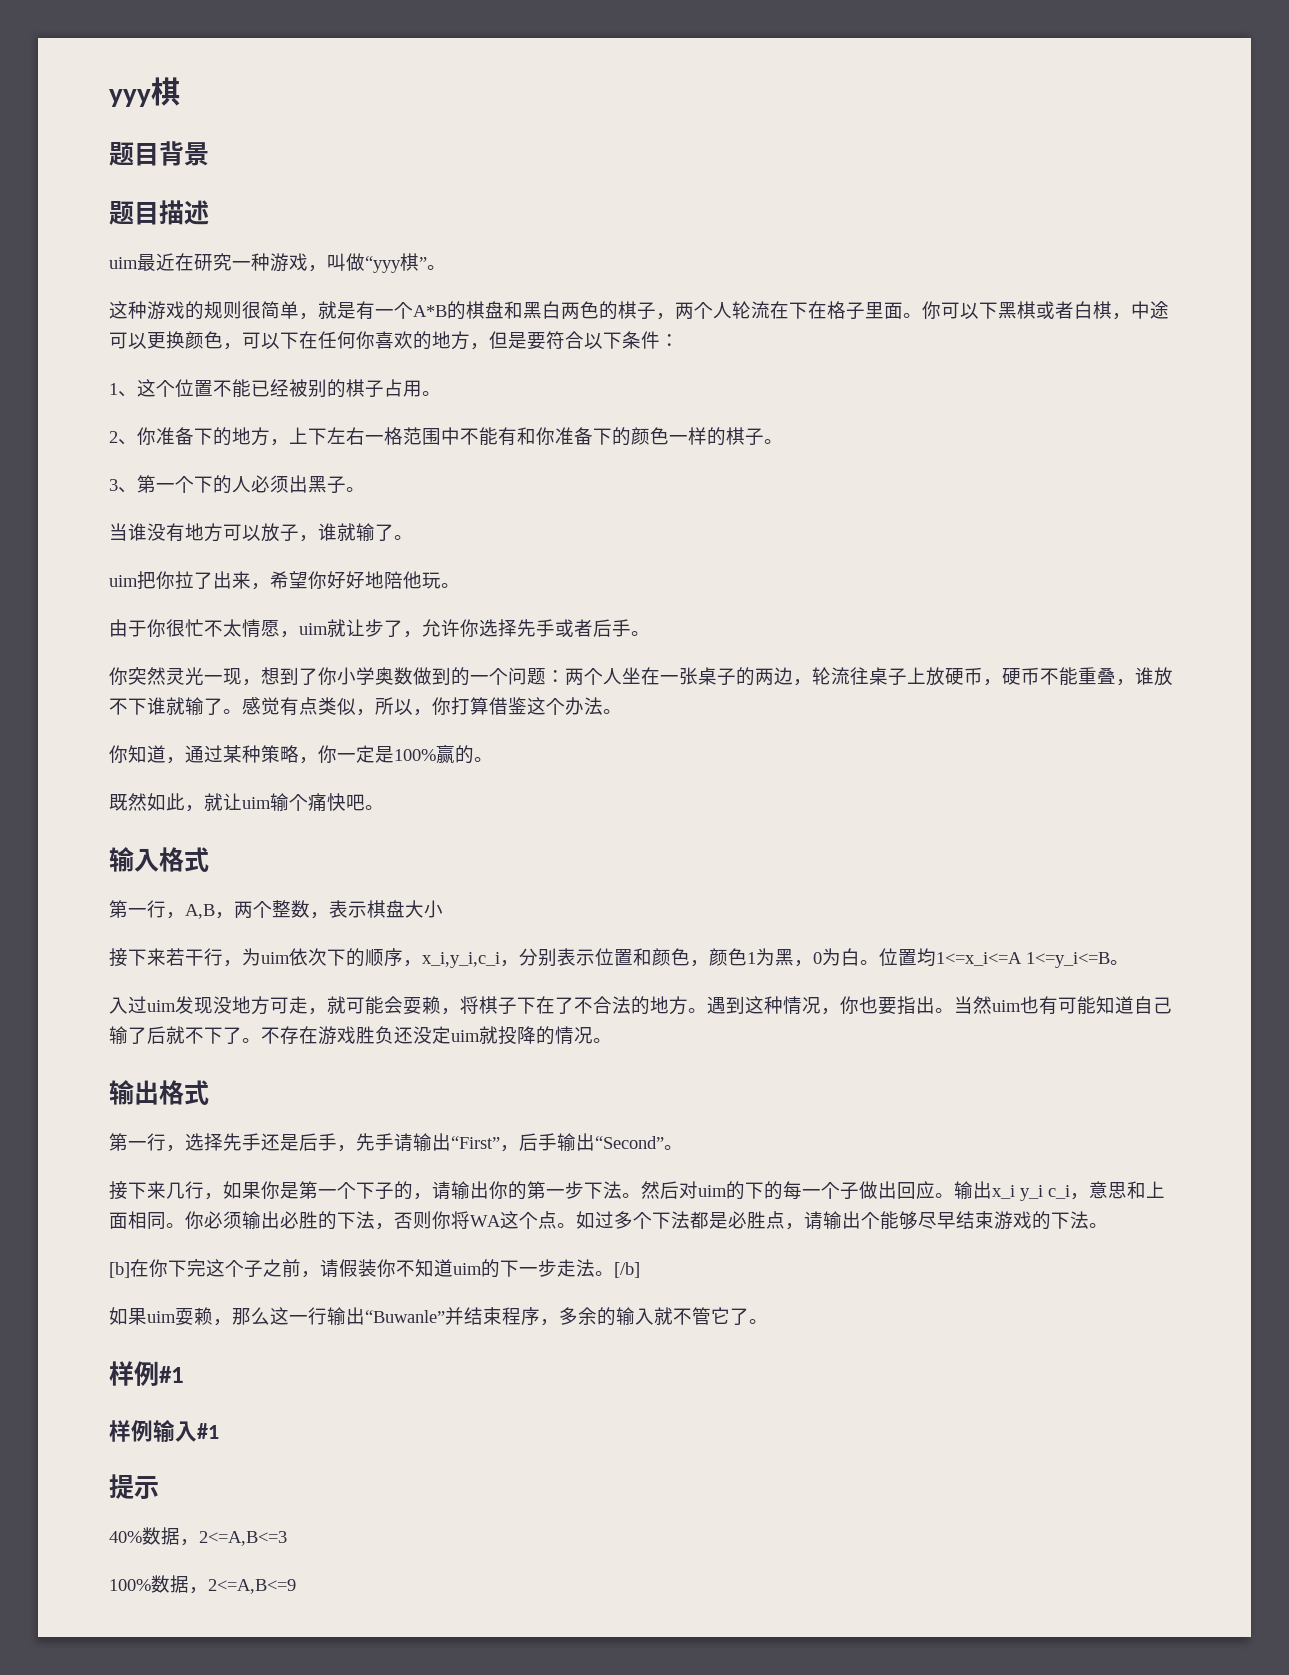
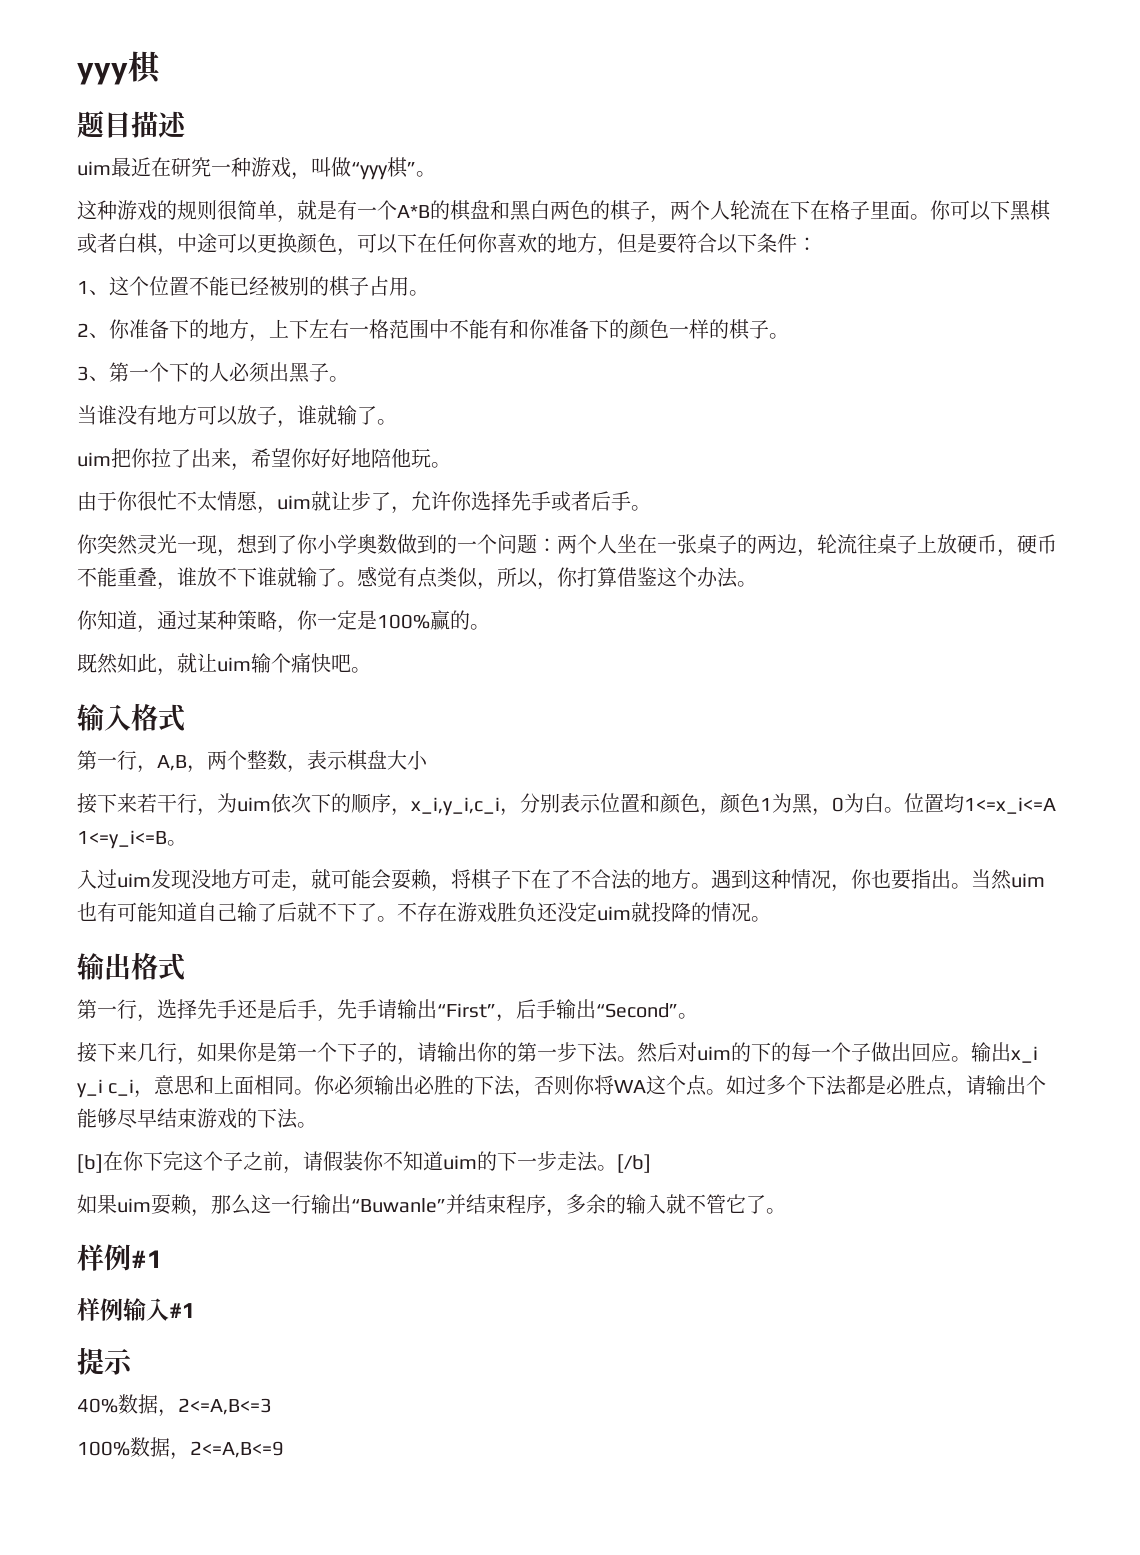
- 题目背景

